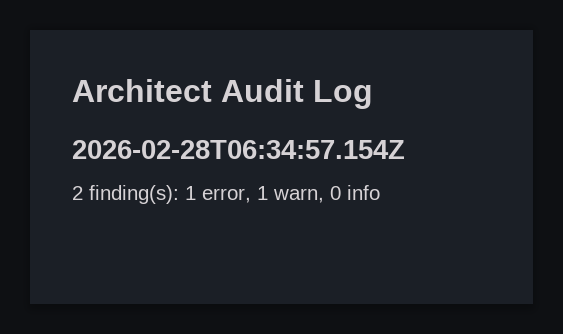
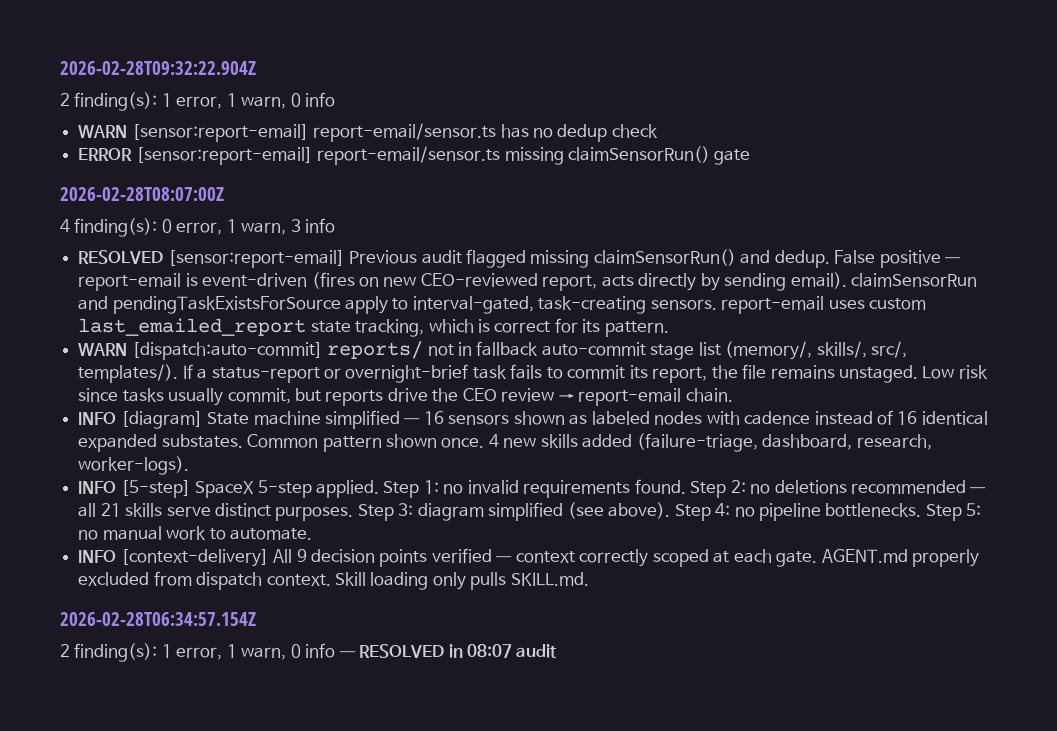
- Architect Audit Log
+ 2026-02-28T09:32:22.904Z
+ 2 finding(s): 1 error, 1 warn, 0 info
+ WARN [sensor:report-email] report-email/sensor.ts has no dedup check
+ ERROR [sensor:report-email] report-email/sensor.ts missing claimSensorRun() gate
+ 2026-02-28T08:07:00Z
+ 4 finding(s): 0 error, 1 warn, 3 info
+ RESOLVED [sensor:report-email] Previous audit flagged missing claimSensorRun() and dedup. False positive — report-email is event-driven (fires on new CEO-reviewed report, acts directly by sending email). claimSensorRun and pendingTaskExistsForSource apply to interval-gated, task-creating sensors. report-email uses custom last_emailed_report state tracking, which is correct for its pattern.
+ WARN [dispatch:auto-commit] reports/ not in fallback auto-commit stage list (memory/, skills/, src/, templates/). If a status-report or overnight-brief task fails to commit its report, the file remains unstaged. Low risk since tasks usually commit, but reports drive the CEO review → report-email chain.
+ INFO [diagram] State machine simplified — 16 sensors shown as labeled nodes with cadence instead of 16 identical expanded substates. Common pattern shown once. 4 new skills added (failure-triage, dashboard, research, worker-logs).
+ INFO [5-step] SpaceX 5-step applied. Step 1: no invalid requirements found. Step 2: no deletions recommended — all 21 skills serve distinct purposes. Step 3: diagram simplified (see above). Step 4: no pipeline bottlenecks. Step 5: no manual work to automate.
+ INFO [context-delivery] All 9 decision points verified — context correctly scoped at each gate. AGENT.md properly excluded from dispatch context. Skill loading only pulls SKILL.md.
- 2 finding(s): 1 error, 1 warn, 0 info
+ 2 finding(s): 1 error, 1 warn, 0 info — RESOLVED in 08:07 audit

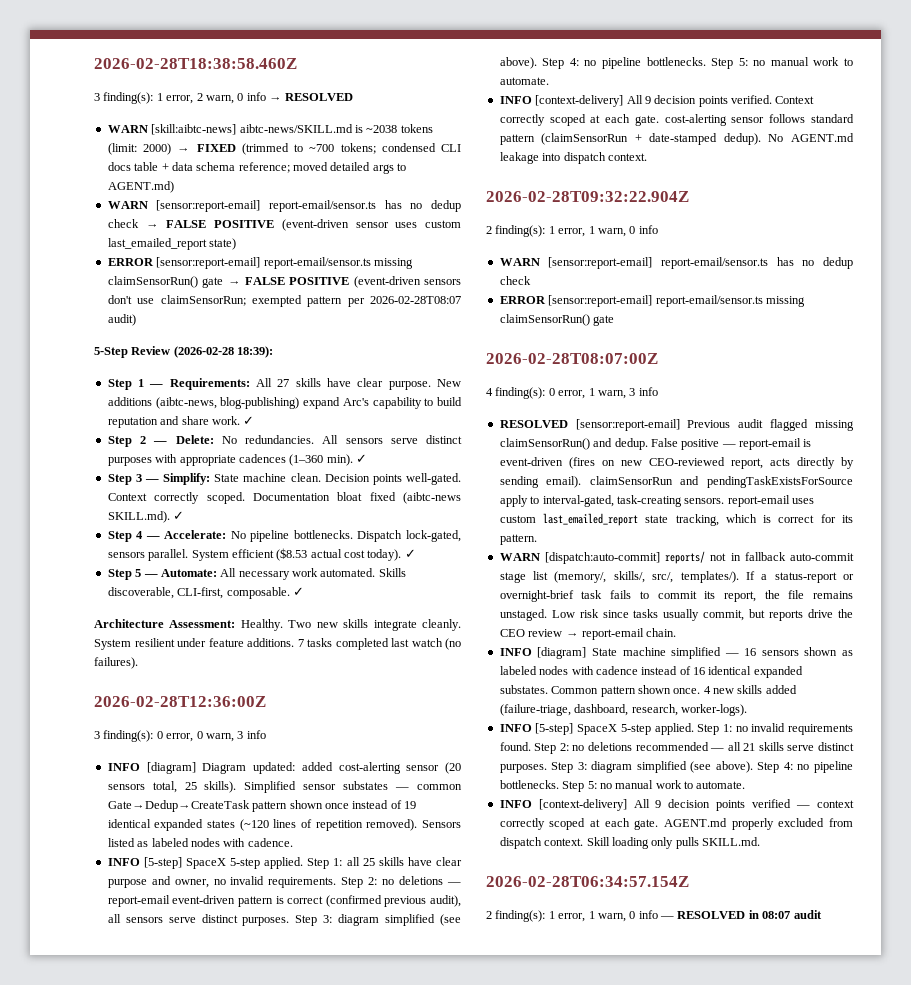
+ 2026-02-28T18:38:58.460Z
+ 3 finding(s): 1 error, 2 warn, 0 info → RESOLVED
+ WARN [skill:aibtc-news] aibtc-news/SKILL.md is ~2038 tokens (limit: 2000) → FIXED (trimmed to ~700 tokens; condensed CLI docs table + data schema reference; moved detailed args to AGENT.md)
+ WARN [sensor:report-email] report-email/sensor.ts has no dedup check → FALSE POSITIVE (event-driven sensor uses custom last_emailed_report state)
+ ERROR [sensor:report-email] report-email/sensor.ts missing claimSensorRun() gate → FALSE POSITIVE (event-driven sensors don't use claimSensorRun; exempted pattern per 2026-02-28T08:07 audit)
+ 5-Step Review (2026-02-28 18:39):
+ Step 1 — Requirements: All 27 skills have clear purpose. New additions (aibtc-news, blog-publishing) expand Arc's capability to build reputation and share work. ✓
+ Step 2 — Delete: No redundancies. All sensors serve distinct purposes with appropriate cadences (1–360 min). ✓
+ Step 3 — Simplify: State machine clean. Decision points well-gated. Context correctly scoped. Documentation bloat fixed (aibtc-news SKILL.md). ✓
+ Step 4 — Accelerate: No pipeline bottlenecks. Dispatch lock-gated, sensors parallel. System efficient ($8.53 actual cost today). ✓
+ Step 5 — Automate: All necessary work automated. Skills discoverable, CLI-first, composable. ✓
+ Architecture Assessment: Healthy. Two new skills integrate cleanly. System resilient under feature additions. 7 tasks completed last watch (no failures).
+ 2026-02-28T12:36:00Z
+ 3 finding(s): 0 error, 0 warn, 3 info
+ INFO [diagram] Diagram updated: added cost-alerting sensor (20 sensors total, 25 skills). Simplified sensor substates — common Gate→Dedup→CreateTask pattern shown once instead of 19 identical expanded states (~120 lines of repetition removed). Sensors listed as labeled nodes with cadence.
+ INFO [5-step] SpaceX 5-step applied. Step 1: all 25 skills have clear purpose and owner, no invalid requirements. Step 2: no deletions — report-email event-driven pattern is correct (confirmed previous audit), all sensors serve distinct purposes. Step 3: diagram simplified (see above). Step 4: no pipeline bottlenecks. Step 5: no manual work to automate.
+ INFO [context-delivery] All 9 decision points verified. Context correctly scoped at each gate. cost-alerting sensor follows standard pattern (claimSensorRun + date-stamped dedup). No AGENT.md leakage into dispatch context.

